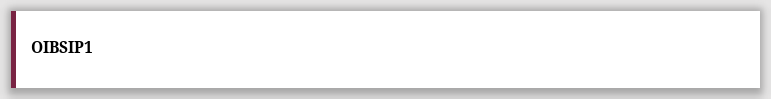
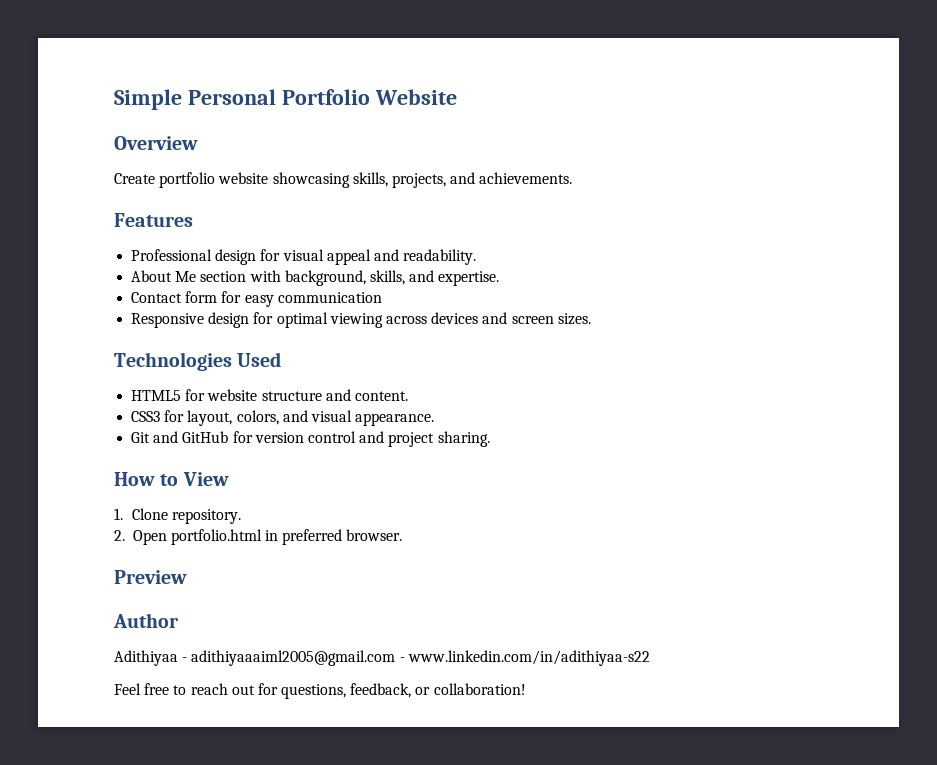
- OIBSIP1
+ Simple Personal Portfolio Website
+ Overview
+ Create portfolio website showcasing skills, projects, and achievements.
+ Features
+ Professional design for visual appeal and readability.
+ About Me section with background, skills, and expertise.
+ Contact form for easy communication
+ Responsive design for optimal viewing across devices and screen sizes.
+ Technologies Used
+ HTML5 for website structure and content.
+ CSS3 for layout, colors, and visual appearance.
+ Git and GitHub for version control and project sharing.
+ How to View
+ 1. Clone repository.
+ 2. Open portfolio.html in preferred browser.
+ Preview
+ Author
+ Adithiyaa - adithiyaaaiml2005@gmail.com - www.linkedin.com/in/adithiyaa-s22
+ Feel free to reach out for questions, feedback, or collaboration!

